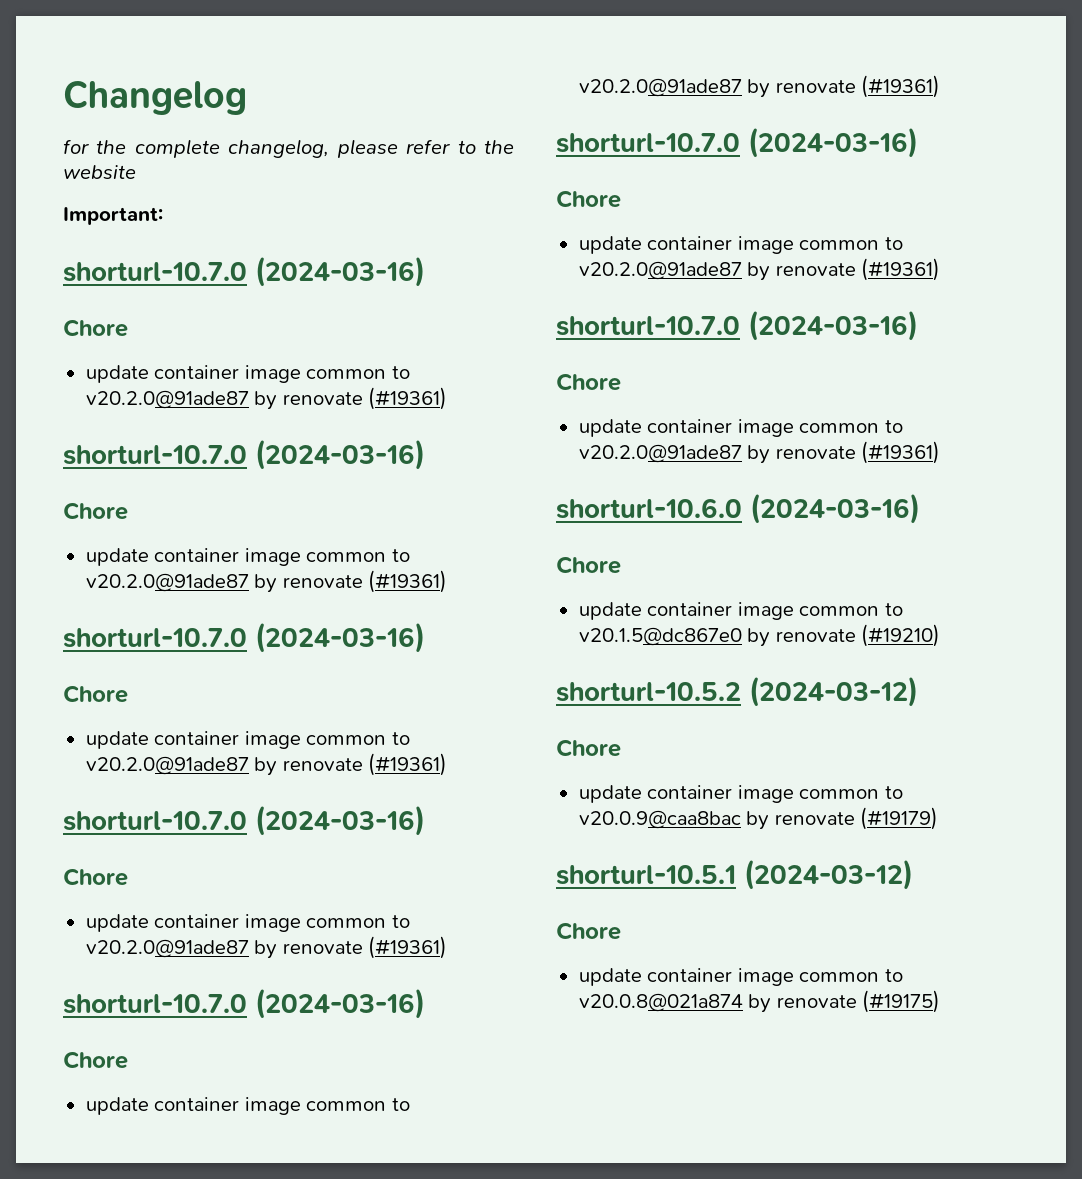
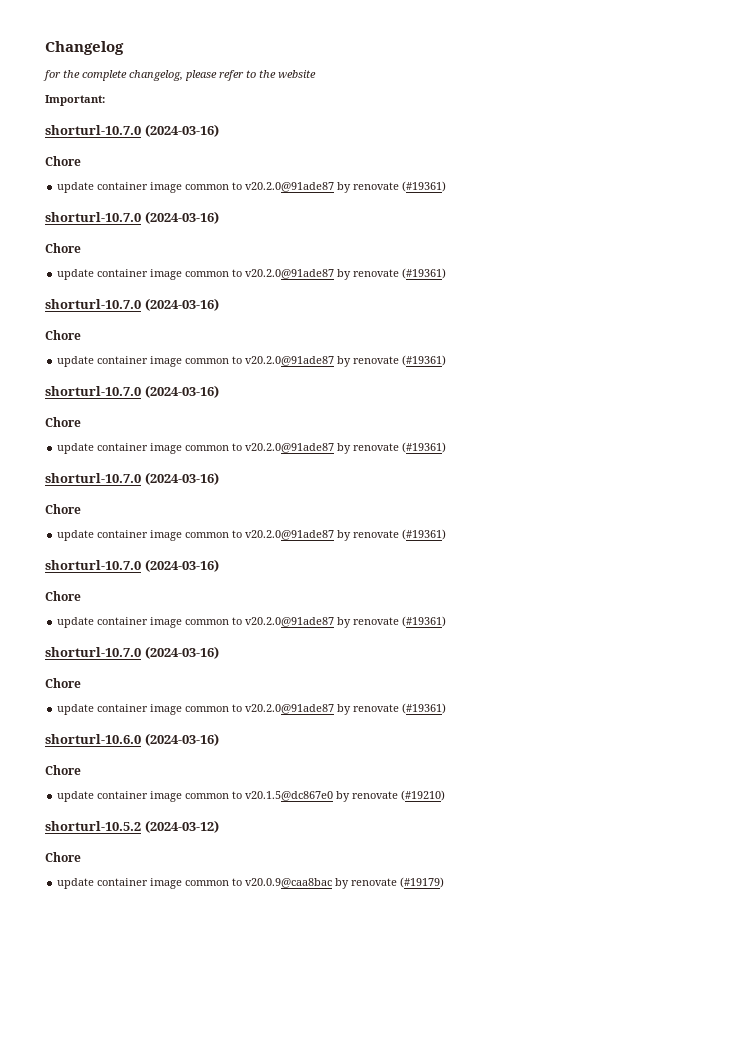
- shorturl-10.5.1 (2024-03-12)
- Chore
- update container image common to v20.0.8@021a874 by renovate (#19175)

